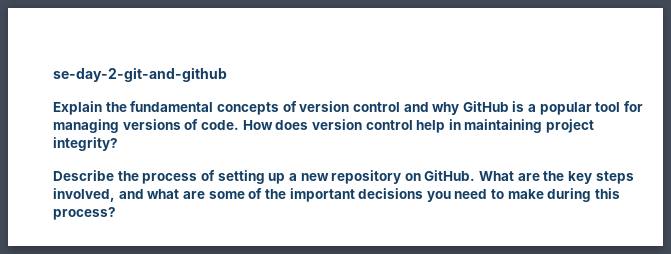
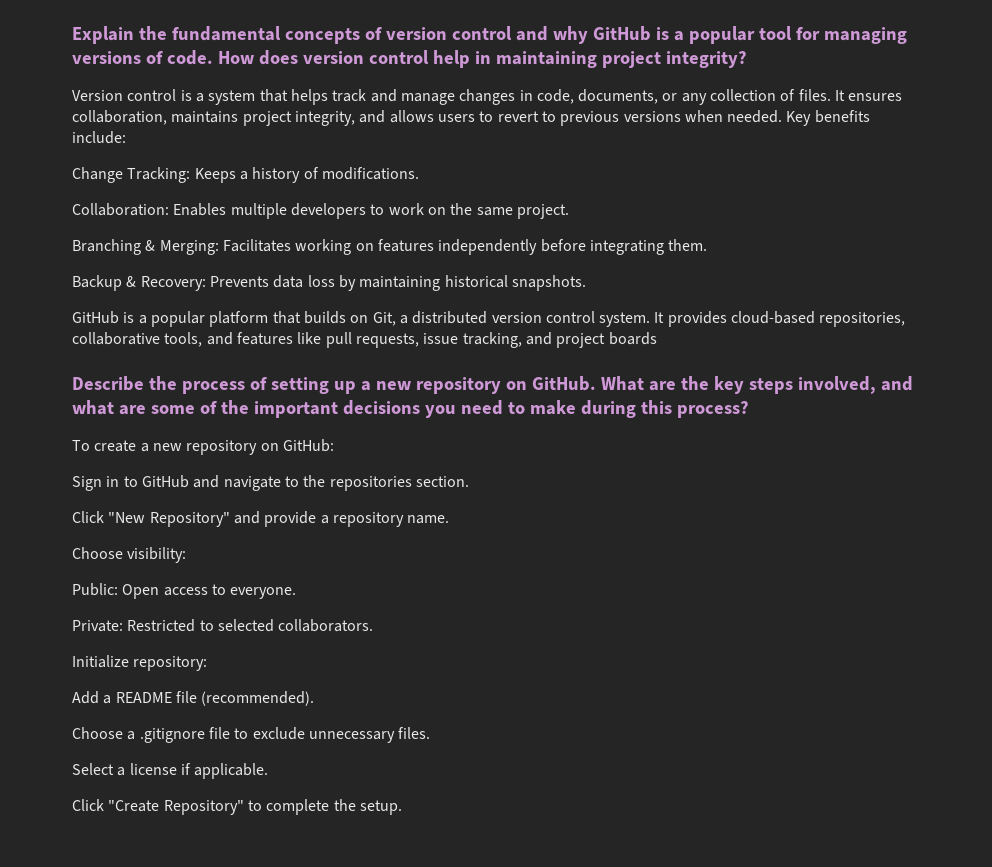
- se-day-2-git-and-github
+ Version control is a system that helps track and manage changes in code, documents, or any collection of files. It ensures collaboration, maintains project integrity, and allows users to revert to previous versions when needed. Key benefits include:
+ Change Tracking: Keeps a history of modifications.
+ Collaboration: Enables multiple developers to work on the same project.
+ Branching & Merging: Facilitates working on features independently before integrating them.
+ Backup & Recovery: Prevents data loss by maintaining historical snapshots.
+ GitHub is a popular platform that builds on Git, a distributed version control system. It provides cloud-based repositories, collaborative tools, and features like pull requests, issue tracking, and project boards
+ To create a new repository on GitHub:
+ Sign in to GitHub and navigate to the repositories section.
+ Click "New Repository" and provide a repository name.
+ Choose visibility:
+ Public: Open access to everyone.
+ Private: Restricted to selected collaborators.
+ Initialize repository:
+ Add a README file (recommended).
+ Choose a .gitignore file to exclude unnecessary files.
+ Select a license if applicable.
+ Click "Create Repository" to complete the setup.

